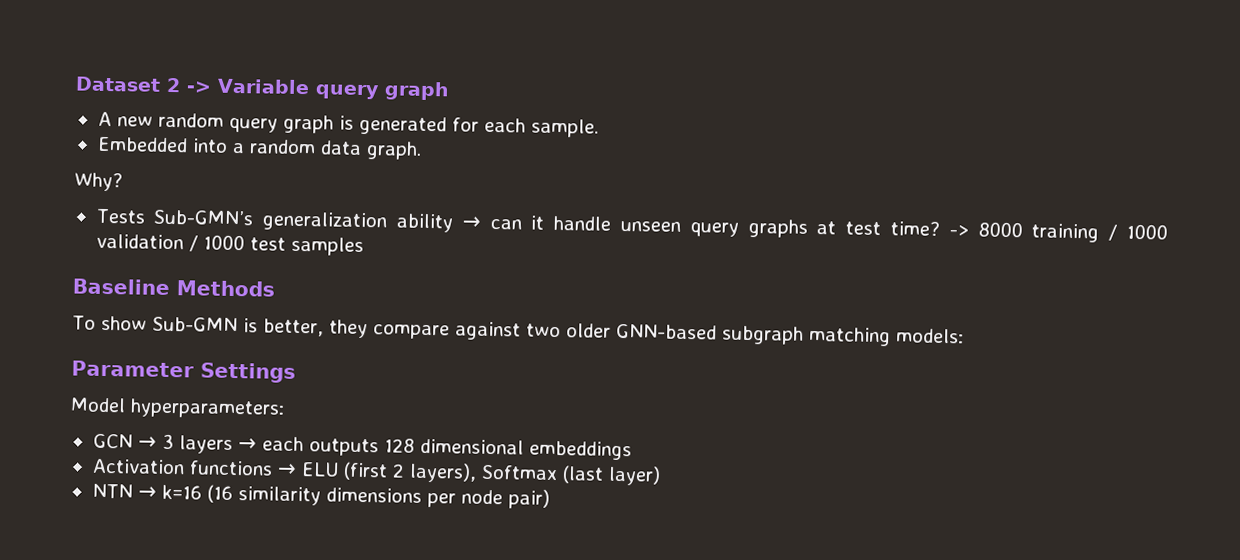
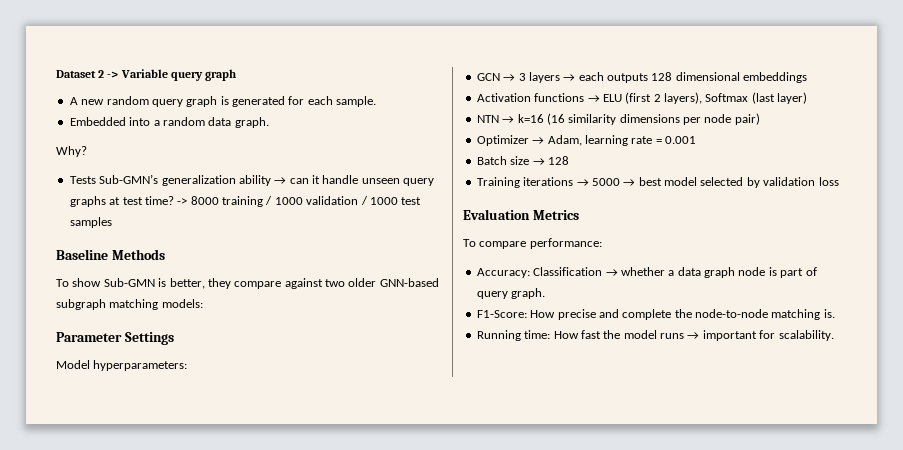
+ Optimizer → Adam, learning rate = 0.001
+ Batch size → 128
+ Training iterations → 5000 → best model selected by validation loss
+ Evaluation Metrics
+ To compare performance:
+ Accuracy: Classification → whether a data graph node is part of query graph.
+ F1-Score: How precise and complete the node-to-node matching is.
+ Running time: How fast the model runs → important for scalability.

